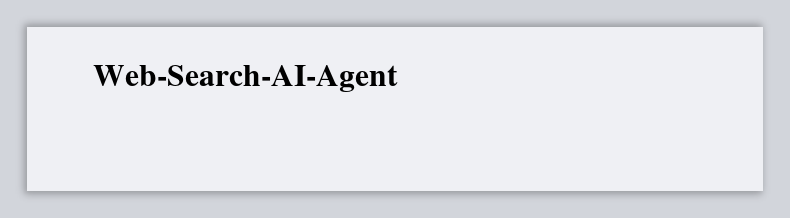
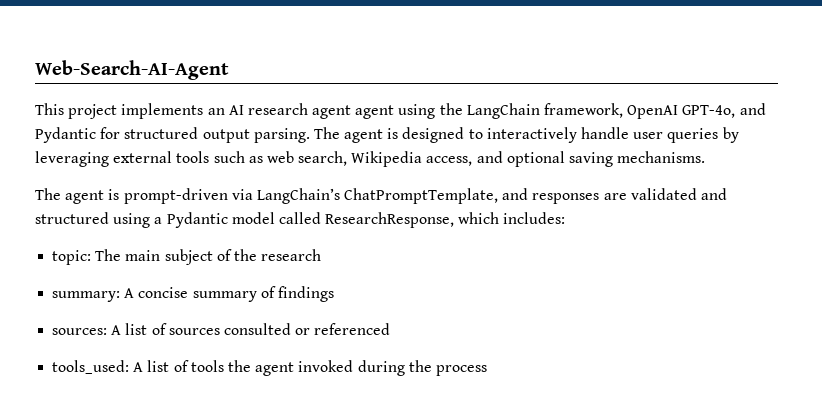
+ This project implements an AI research agent agent using the LangChain framework, OpenAI GPT-4o, and Pydantic for structured output parsing. The agent is designed to interactively handle user queries by leveraging external tools such as web search, Wikipedia access, and optional saving mechanisms.
+ The agent is prompt-driven via LangChain’s ChatPromptTemplate, and responses are validated and structured using a Pydantic model called ResearchResponse, which includes:
+ topic: The main subject of the research
+ summary: A concise summary of findings
+ sources: A list of sources consulted or referenced
+ tools_used: A list of tools the agent invoked during the process

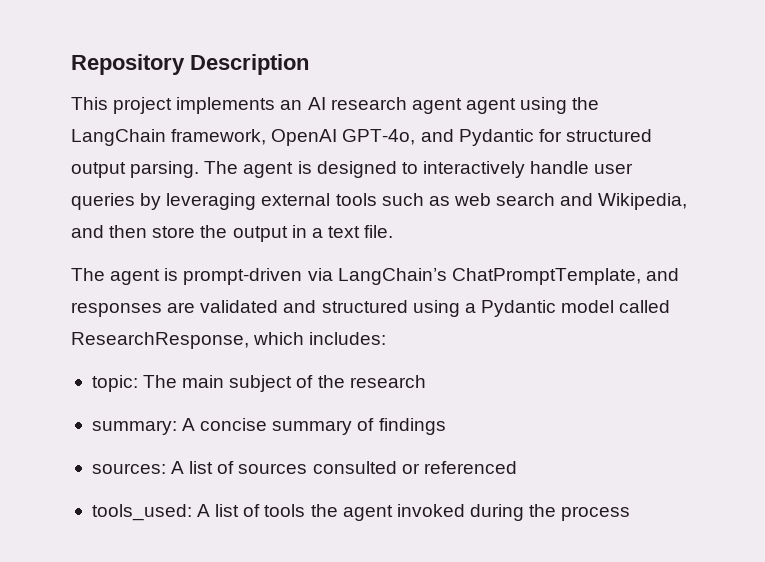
- Web-Search-AI-Agent
+ Repository Description
- The agent is designed to interactively handle user queries by leveraging external tools such as web search, Wikipedia access, and optional saving mechanisms.
+ The agent is designed to interactively handle user queries by leveraging external tools such as web search and Wikipedia, and then store the output in a text file.

